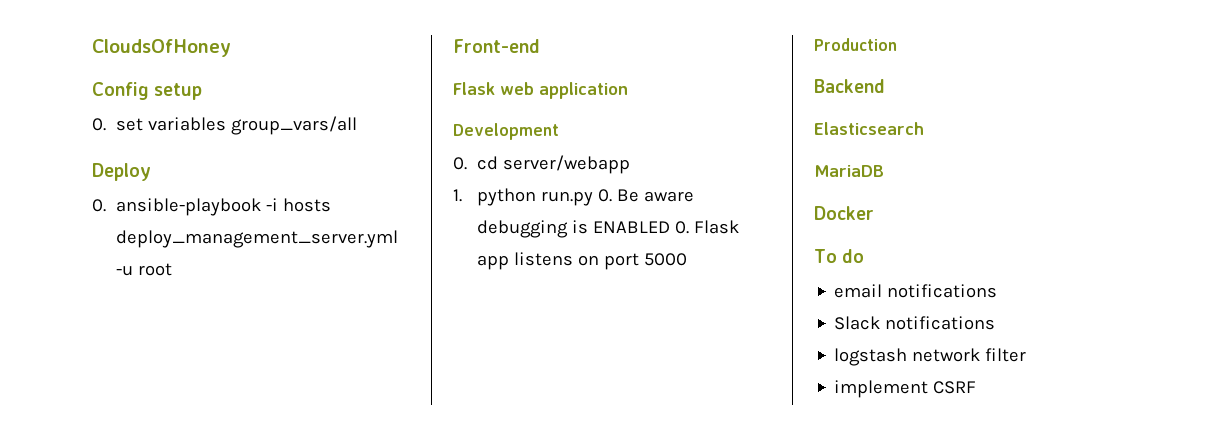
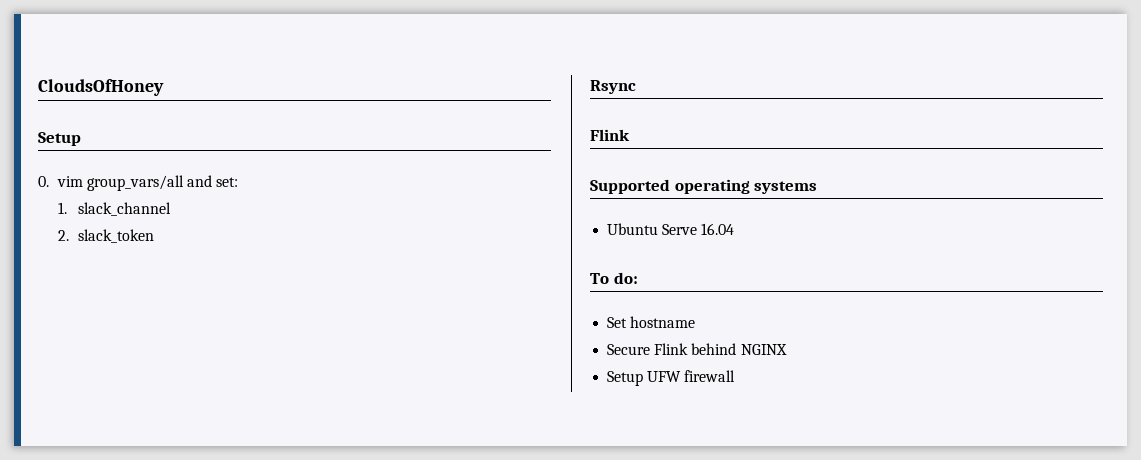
  CloudsOfHoney
- Config setup
- 0. set variables group_vars/all
- Deploy
- 0. ansible-playbook -i hosts deploy_management_server.yml -u root
- Front-end
- Flask web application
- Development
- 0. cd server/webapp
- 1. python run.py 0. Be aware debugging is ENABLED 0. Flask app listens on port 5000
- Production
- Backend
- Elasticsearch
- MariaDB
- Docker
- To do
- email notifications
- Slack notifications
- logstash network filter
- implement CSRF
+ Setup
+ 0. vim group_vars/all and set:
+ 1. slack_channel
+ 2. slack_token
+ Rsync
+ Flink
+ Supported operating systems
+ Ubuntu Serve 16.04
+ To do:
+ Set hostname
+ Secure Flink behind NGINX
+ Setup UFW firewall

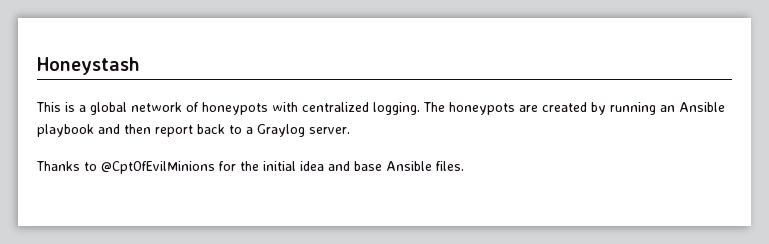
- CloudsOfHoney
- Setup
- 0. vim group_vars/all and set:
- 1. slack_channel
- 2. slack_token
- Rsync
- Flink
- Supported operating systems
- Ubuntu Serve 16.04
- To do:
- Set hostname
- Secure Flink behind NGINX
- Setup UFW firewall
+ Honeystash
+ This is a global network of honeypots with centralized logging. The honeypots are created by running an Ansible playbook and then report back to a Graylog server.
+ Thanks to @CptOfEvilMinions for the initial idea and base Ansible files.

